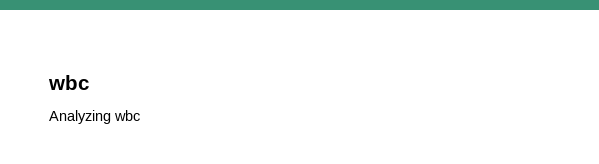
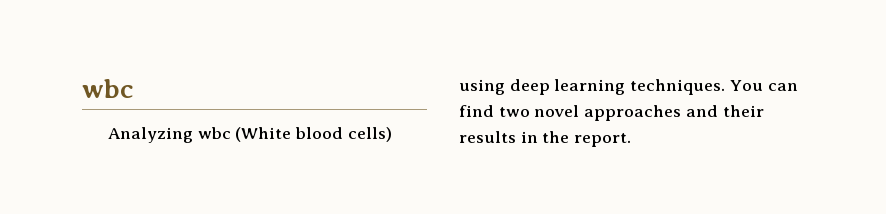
- Analyzing wbc
+ Analyzing wbc (White blood cells) using deep learning techniques. You can find two novel approaches and their results in the report.

